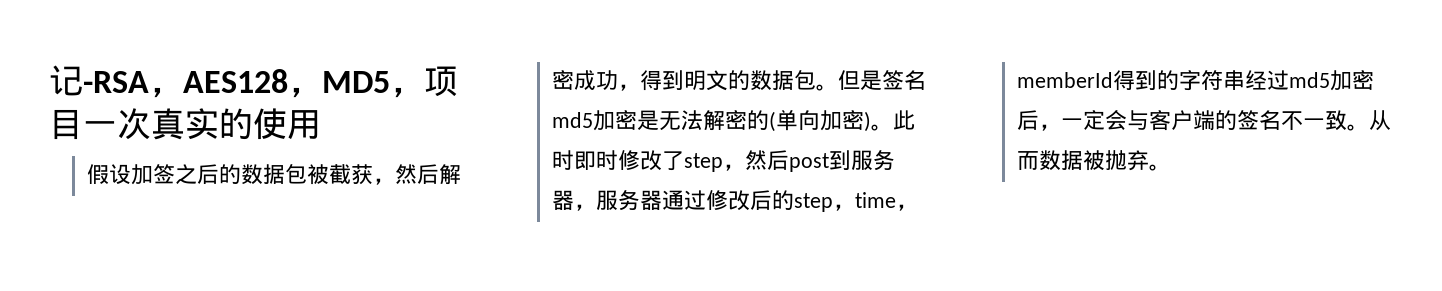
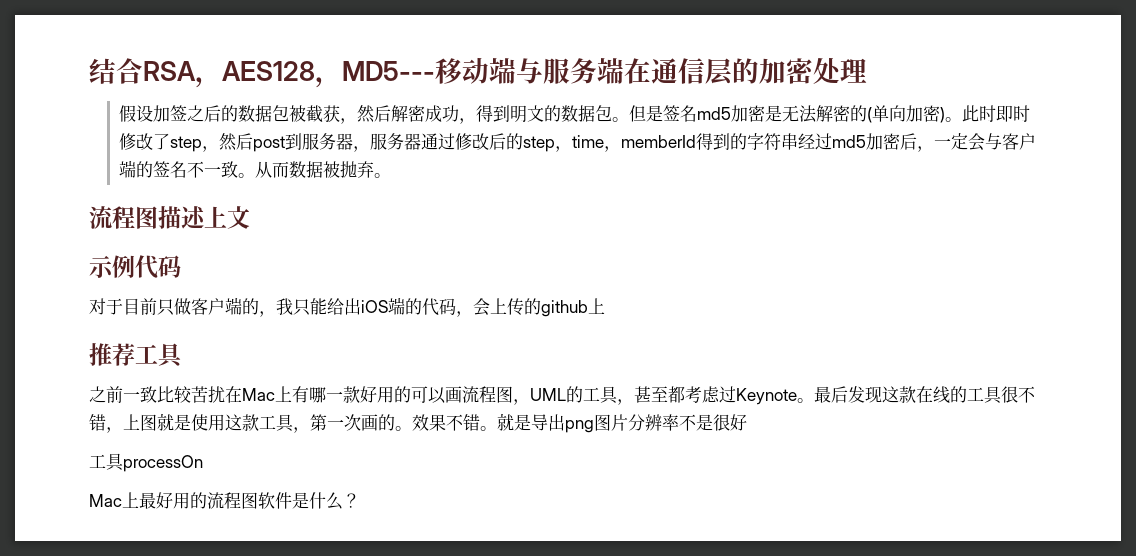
- 记-RSA，AES128，MD5，项目一次真实的使用
+ 结合RSA，AES128，MD5---移动端与服务端在通信层的加密处理
+ 流程图描述上文
+ 示例代码
+ 对于目前只做客户端的，我只能给出iOS端的代码，会上传的github上
+ 推荐工具
+ 之前一致比较苦扰在Mac上有哪一款好用的可以画流程图，UML的工具，甚至都考虑过Keynote。最后发现这款在线的工具很不错，上图就是使用这款工具，第一次画的。效果不错。就是导出png图片分辨率不是很好
+ 工具processOn
+ Mac上最好用的流程图软件是什么？

